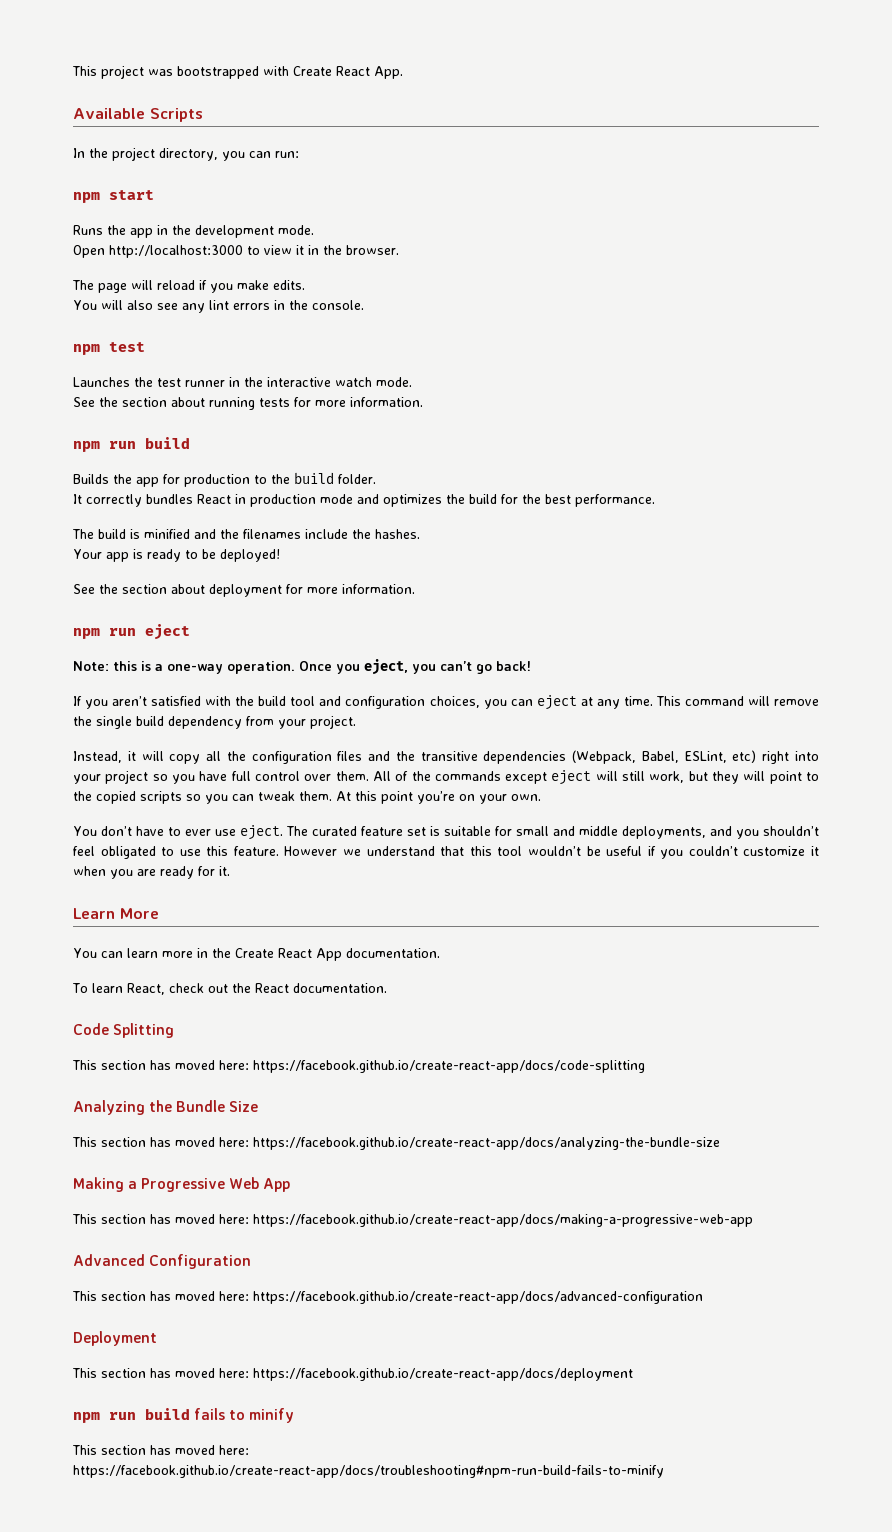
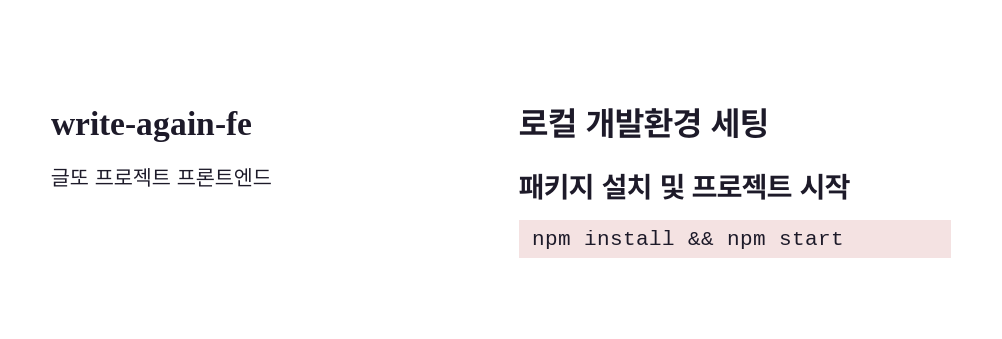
- This project was bootstrapped with Create React App.
- Available Scripts
- In the project directory, you can run:
- npm start
- Runs the app in the development mode.
- Open http://localhost:3000 to view it in the browser.
- The page will reload if you make edits.
- You will also see any lint errors in the console.
- npm test
- Launches the test runner in the interactive watch mode.
- See the section about running tests for more information.
- npm run build
- Builds the app for production to the build folder.
- It correctly bundles React in production mode and optimizes the build for the best performance.
- The build is minified and the filenames include the hashes.
- Your app is ready to be deployed!
- See the section about deployment for more information.
- npm run eject
- Note: this is a one-way operation. Once you eject, you can’t go back!
- If you aren’t satisfied with the build tool and configuration choices, you can eject at any time. This command will remove the single build dependency from your project.
- Instead, it will copy all the configuration files and the transitive dependencies (Webpack, Babel, ESLint, etc) right into your project so you have full control over them. All of the commands except eject will still work, but they will point to the copied scripts so you can tweak them. At this point you’re on your own.
- You don’t have to ever use eject. The curated feature set is suitable for small and middle deployments, and you shouldn’t feel obligated to use this feature. However we understand that this tool wouldn’t be useful if you couldn’t customize it when you are ready for it.
- Learn More
- You can learn more in the Create React App documentation.
- To learn React, check out the React documentation.
- Code Splitting
- This section has moved here: https://facebook.github.io/create-react-app/docs/code-splitting
- Analyzing the Bundle Size
- This section has moved here: https://facebook.github.io/create-react-app/docs/analyzing-the-bundle-size
- Making a Progressive Web App
- This section has moved here: https://facebook.github.io/create-react-app/docs/making-a-progressive-web-app
- Advanced Configuration
- This section has moved here: https://facebook.github.io/create-react-app/docs/advanced-configuration
- Deployment
- This section has moved here: https://facebook.github.io/create-react-app/docs/deployment
- npm run build fails to minify
- This section has moved here: https://facebook.github.io/create-react-app/docs/troubleshooting#npm-run-build-fails-to-minify
+ write-again-fe
+ 글또 프로젝트 프론트엔드
+ 로컬 개발환경 세팅
+ 패키지 설치 및 프로젝트 시작
+ npm install && npm start

